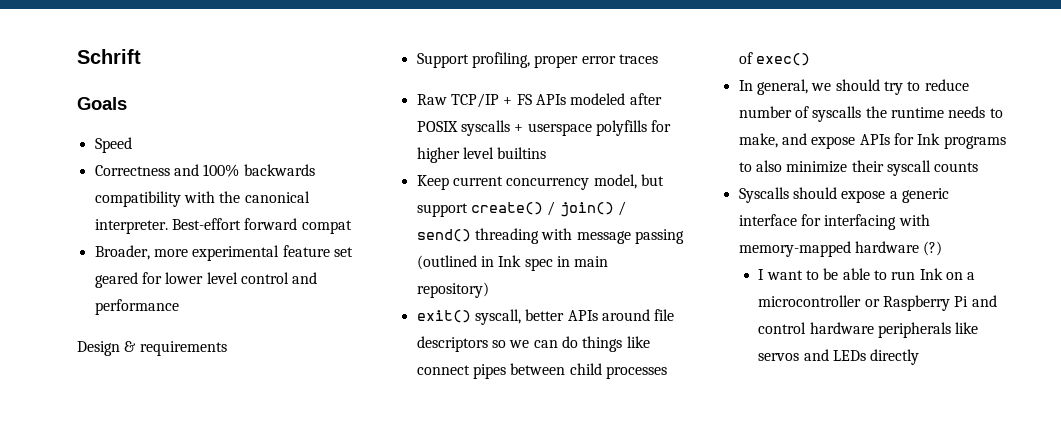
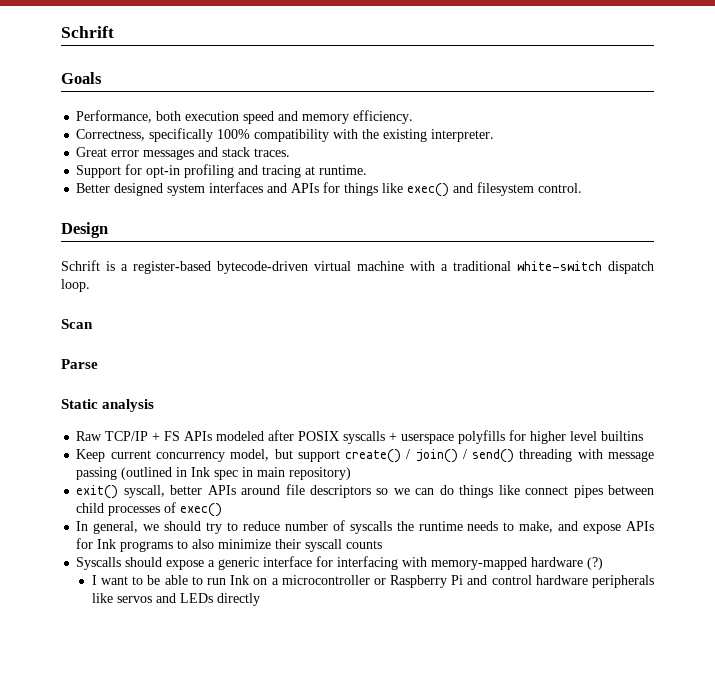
- Speed
- Correctness and 100% backwards compatibility with the canonical interpreter. Best-effort forward compat
- Broader, more experimental feature set geared for lower level control and performance
- Design & requirements
- Support profiling, proper error traces
+ Performance, both execution speed and memory efficiency.
+ Correctness, specifically 100% compatibility with the existing interpreter.
+ Great error messages and stack traces.
+ Support for opt-in profiling and tracing at runtime.
+ Better designed system interfaces and APIs for things like exec() and filesystem control.
+ Design
+ Schrift is a register-based bytecode-driven virtual machine with a traditional white-switch dispatch loop.
+ Scan
+ Parse
+ Static analysis

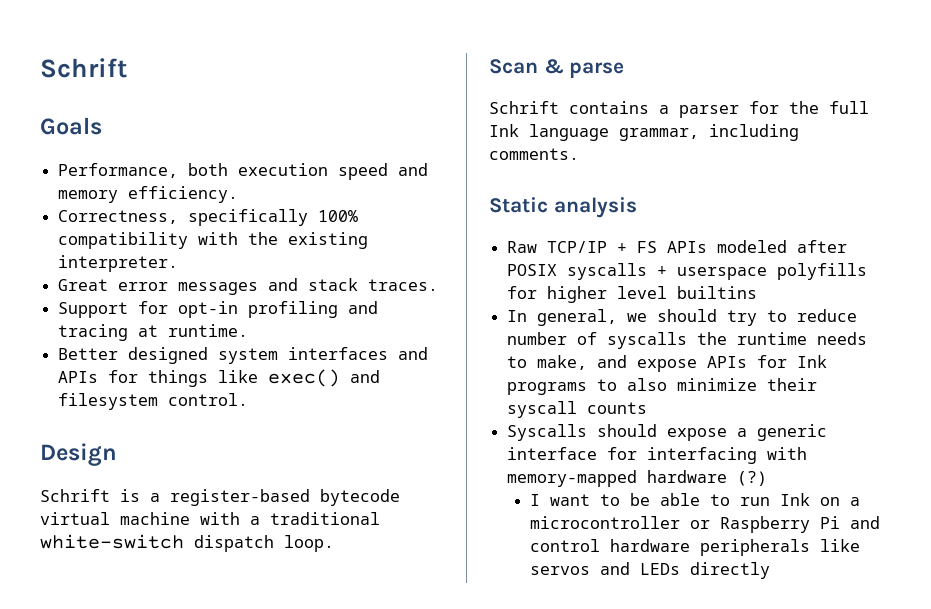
- Schrift is a register-based bytecode-driven virtual machine with a traditional white-switch dispatch loop.
+ Schrift is a register-based bytecode virtual machine with a traditional white-switch dispatch loop.
- Scan
- Parse
+ Scan & parse
+ Schrift contains a parser for the full Ink language grammar, including comments.
- Keep current concurrency model, but support create() / join() / send() threading with message passing (outlined in Ink spec in main repository)
- exit() syscall, better APIs around file descriptors so we can do things like connect pipes between child processes of exec()

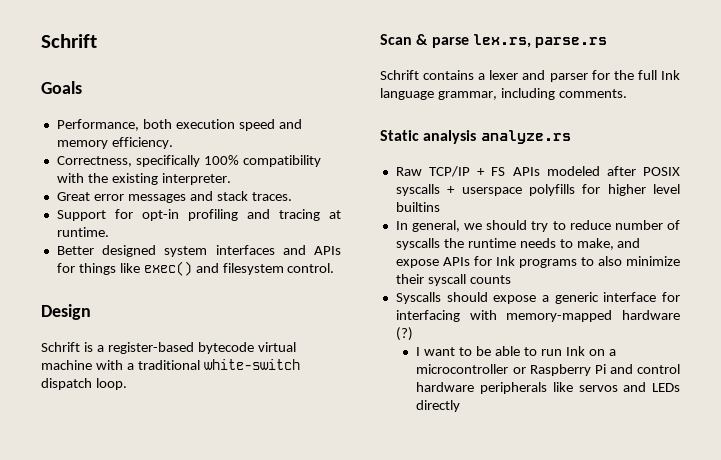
- Scan & parse
+ Scan & parse lex.rs, parse.rs
- Schrift contains a parser for the full Ink language grammar, including comments.
+ Schrift contains a lexer and parser for the full Ink language grammar, including comments.
- Static analysis
+ Static analysis analyze.rs

